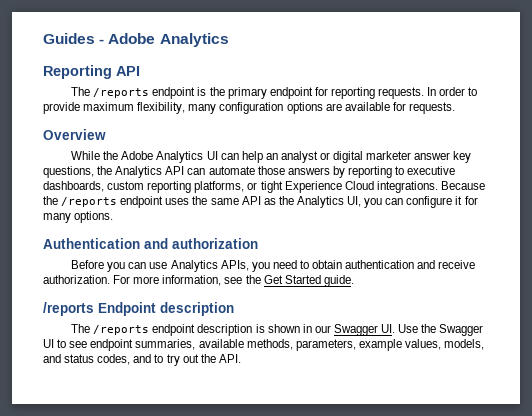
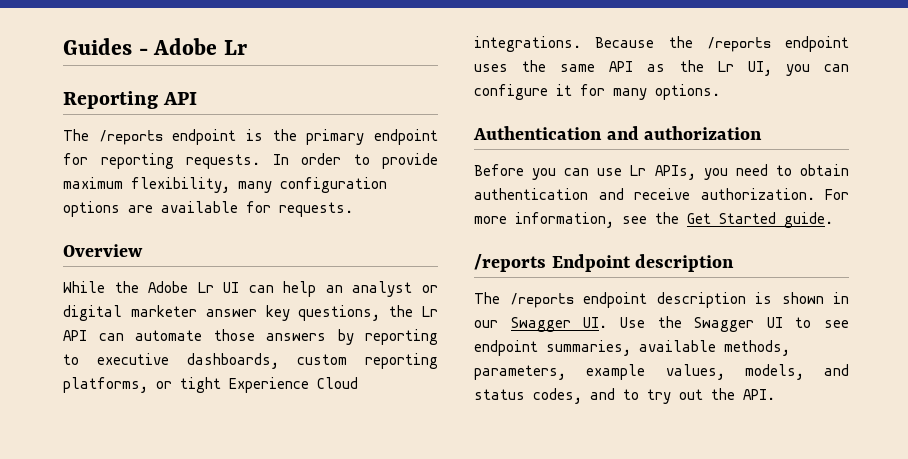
- Guides - Adobe Analytics
+ Guides - Adobe Lr
- While the Adobe Analytics UI can help an analyst or digital marketer answer key questions, the Analytics API can automate those answers by reporting to executive dashboards, custom reporting platforms, or tight Experience Cloud integrations.
+ While the Adobe Lr UI can help an analyst or digital marketer answer key questions, the Lr API can automate those answers by reporting to executive dashboards, custom reporting platforms, or tight Experience Cloud integrations.
- Because the /reports endpoint uses the same API as the Analytics UI, you can configure it for many options.
+ Because the /reports endpoint uses the same API as the Lr UI, you can configure it for many options.
- Before you can use Analytics APIs, you need to obtain authentication and receive authorization.
+ Before you can use Lr APIs, you need to obtain authentication and receive authorization.

